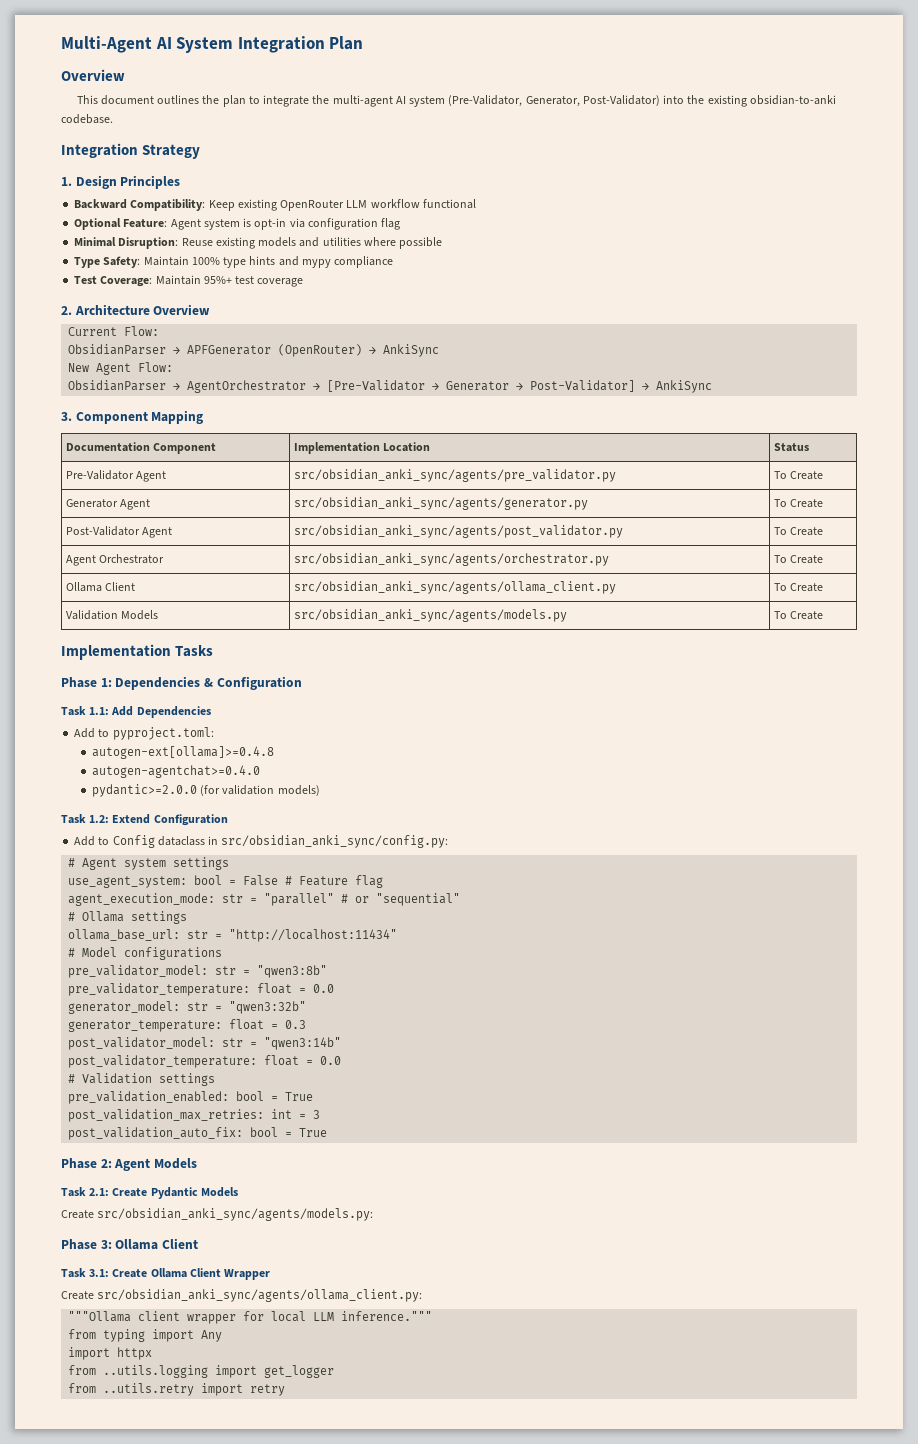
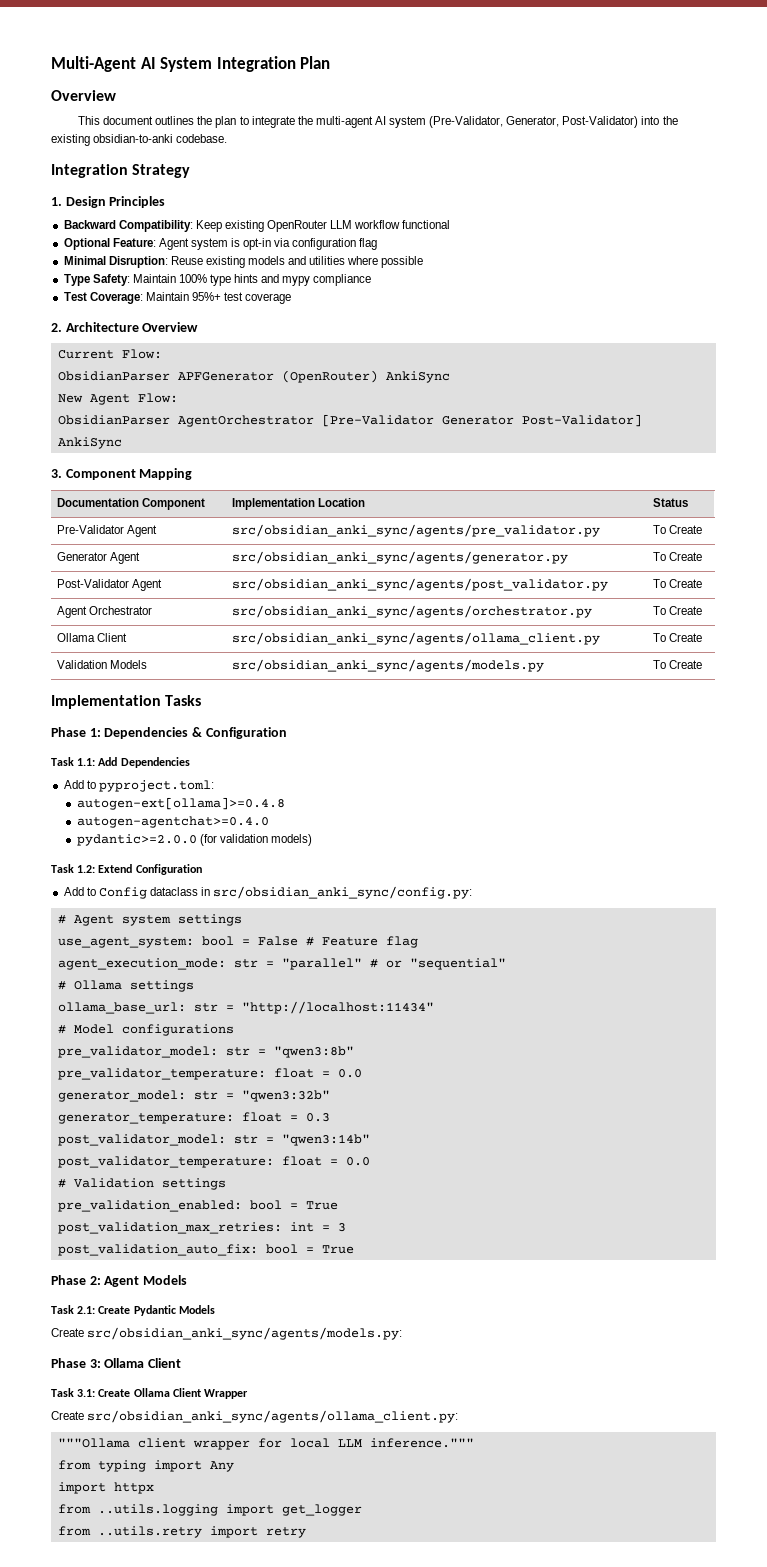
- ObsidianParser → APFGenerator (OpenRouter) → AnkiSync
+ ObsidianParser APFGenerator (OpenRouter) AnkiSync
- ObsidianParser → AgentOrchestrator → [Pre-Validator → Generator → Post-Validator] → AnkiSync
+ ObsidianParser AgentOrchestrator [Pre-Validator Generator Post-Validator] AnkiSync

